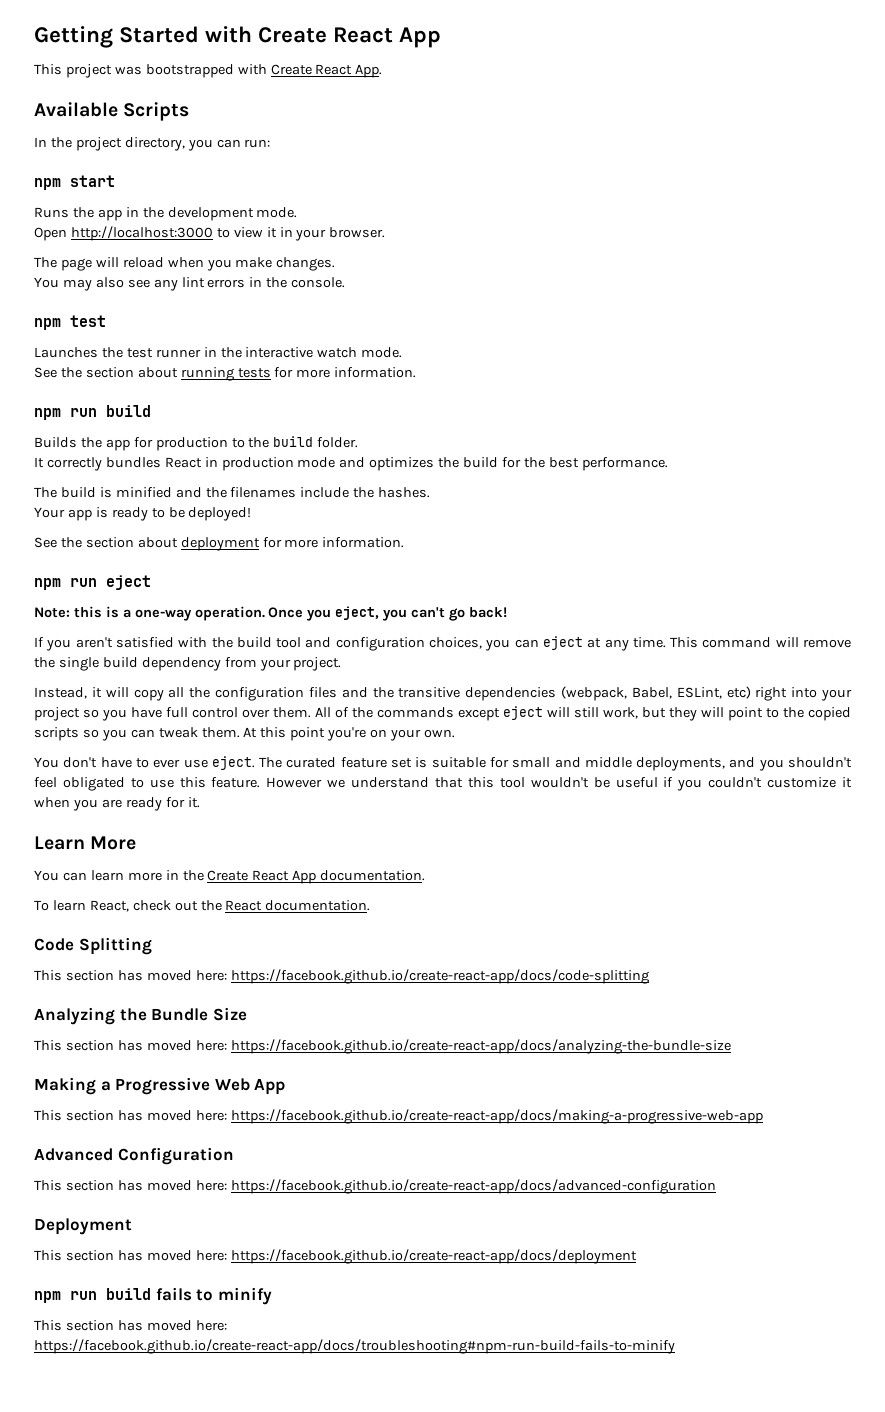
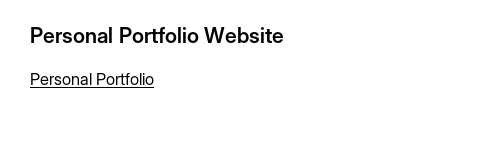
- Getting Started with Create React App
- This project was bootstrapped with Create React App.
- Available Scripts
- In the project directory, you can run:
- npm start
- Runs the app in the development mode.
- Open http://localhost:3000 to view it in your browser.
- The page will reload when you make changes.
- You may also see any lint errors in the console.
- npm test
- Launches the test runner in the interactive watch mode.
- See the section about running tests for more information.
- npm run build
- Builds the app for production to the build folder.
- It correctly bundles React in production mode and optimizes the build for the best performance.
- The build is minified and the filenames include the hashes.
- Your app is ready to be deployed!
- See the section about deployment for more information.
- npm run eject
- Note: this is a one-way operation. Once you eject, you can't go back!
- If you aren't satisfied with the build tool and configuration choices, you can eject at any time. This command will remove the single build dependency from your project.
- Instead, it will copy all the configuration files and the transitive dependencies (webpack, Babel, ESLint, etc) right into your project so you have full control over them. All of the commands except eject will still work, but they will point to the copied scripts so you can tweak them. At this point you're on your own.
- You don't have to ever use eject. The curated feature set is suitable for small and middle deployments, and you shouldn't feel obligated to use this feature. However we understand that this tool wouldn't be useful if you couldn't customize it when you are ready for it.
- Learn More
- You can learn more in the Create React App documentation.
- To learn React, check out the React documentation.
- Code Splitting
- This section has moved here: https://facebook.github.io/create-react-app/docs/code-splitting
- Analyzing the Bundle Size
- This section has moved here: https://facebook.github.io/create-react-app/docs/analyzing-the-bundle-size
- Making a Progressive Web App
- This section has moved here: https://facebook.github.io/create-react-app/docs/making-a-progressive-web-app
- Advanced Configuration
- This section has moved here: https://facebook.github.io/create-react-app/docs/advanced-configuration
- Deployment
- This section has moved here: https://facebook.github.io/create-react-app/docs/deployment
- npm run build fails to minify
- This section has moved here: https://facebook.github.io/create-react-app/docs/troubleshooting#npm-run-build-fails-to-minify
+ Personal Portfolio Website
+ Personal Portfolio

